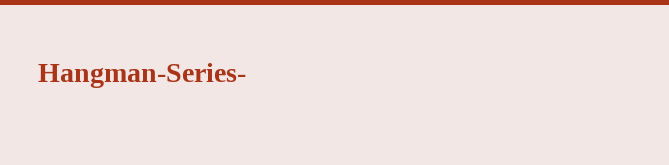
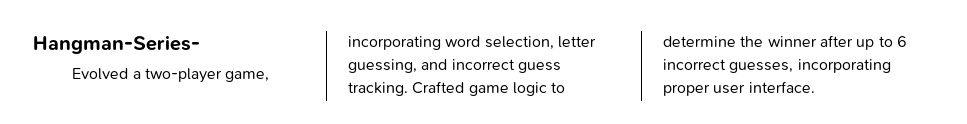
+ Evolved a two-player game, incorporating word selection, letter guessing, and incorrect guess tracking. Crafted game logic to determine the winner after up to 6 incorrect guesses, incorporating proper user interface.

